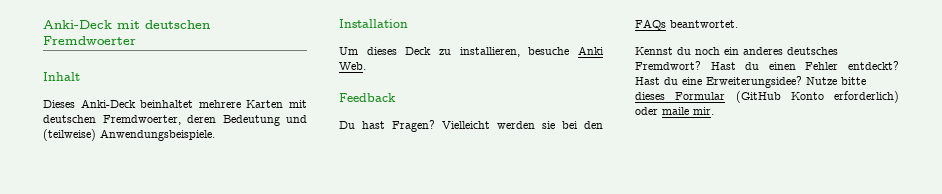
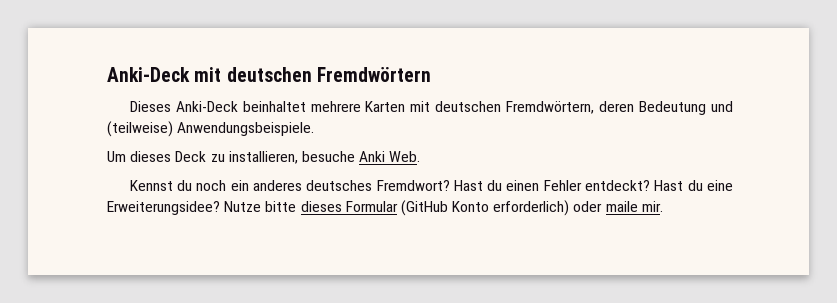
- Anki-Deck mit deutschen Fremdwoerter
- Inhalt
+ Anki-Deck mit deutschen Fremdwörtern
- Dieses Anki-Deck beinhaltet mehrere Karten mit deutschen Fremdwoerter, deren Bedeutung und (teilweise) Anwendungsbeispiele.
+ Dieses Anki-Deck beinhaltet mehrere Karten mit deutschen Fremdwörtern, deren Bedeutung und (teilweise) Anwendungsbeispiele.
- Installation
- Feedback
- Du hast Fragen? Vielleicht werden sie bei den FAQs beantwortet.

